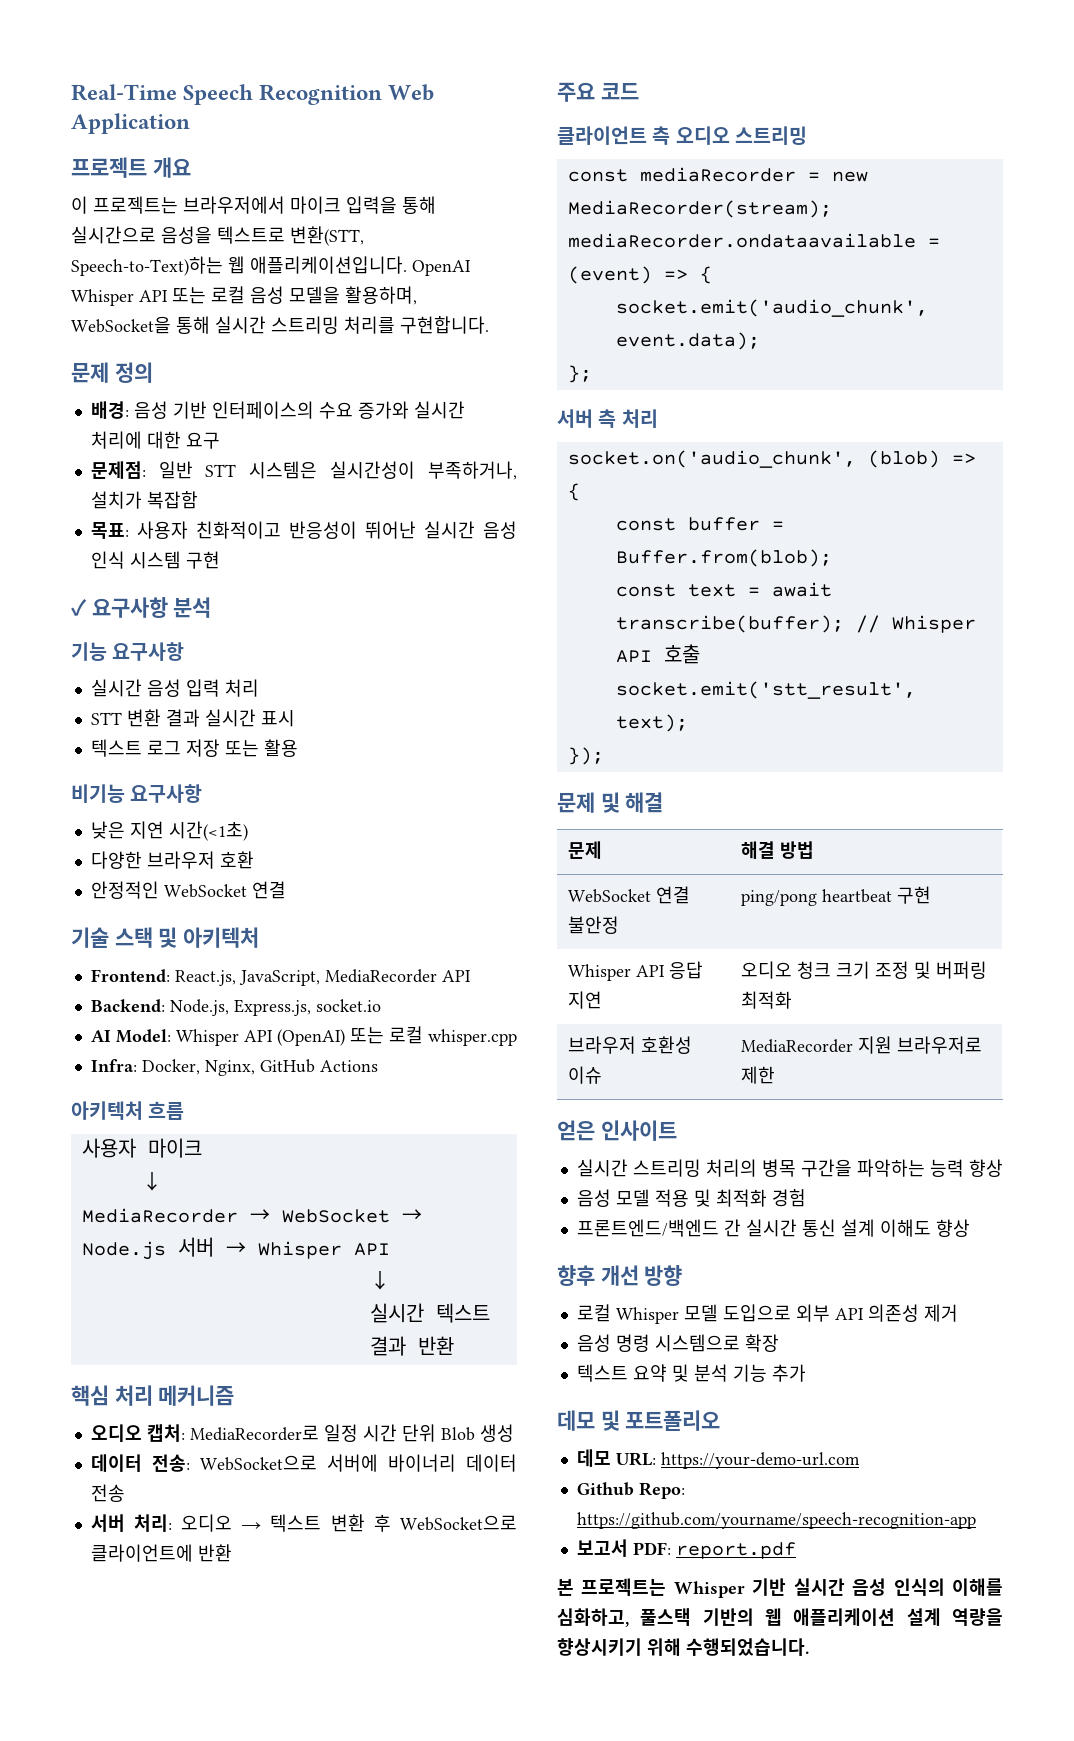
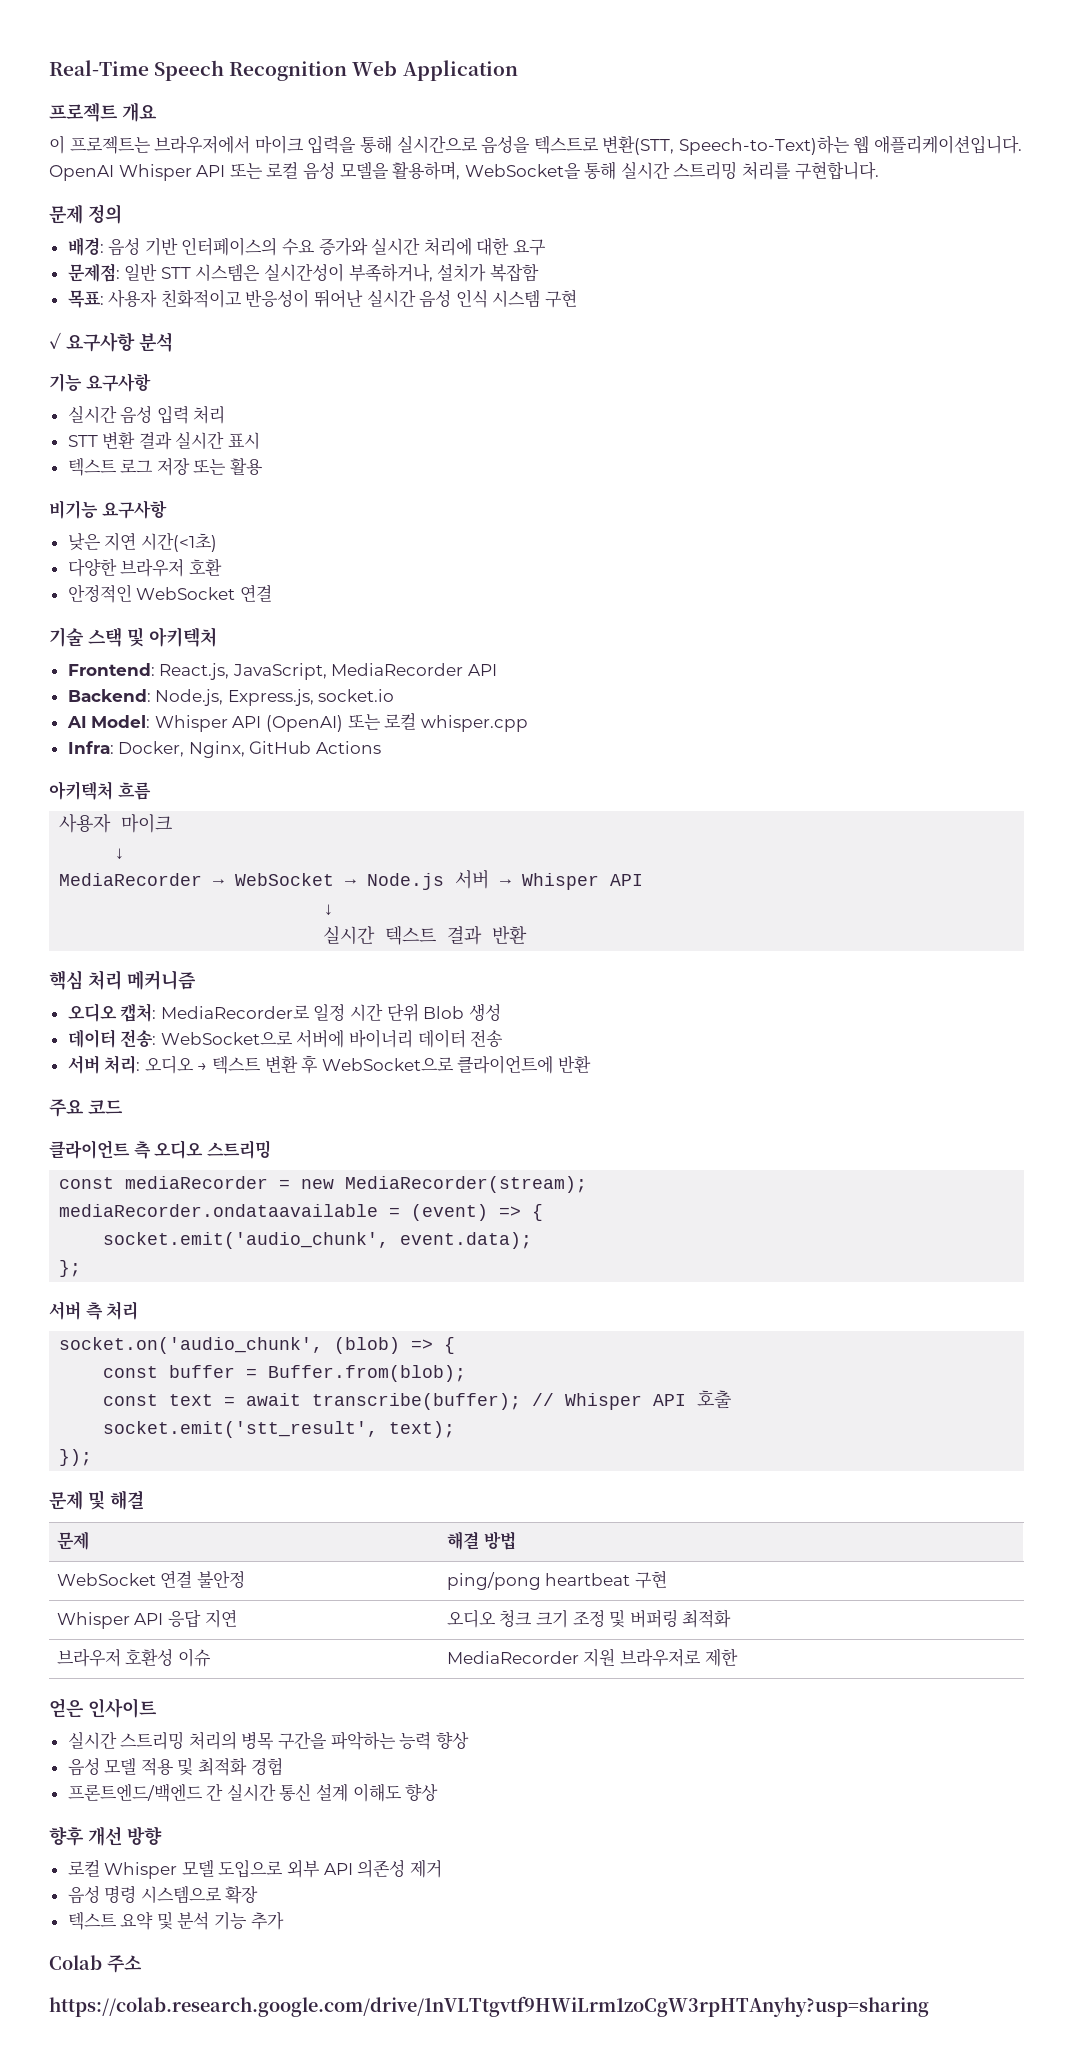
- 데모 및 포트폴리오
- 데모 URL: https://your-demo-url.com
- Github Repo: https://github.com/yourname/speech-recognition-app
- 보고서 PDF: report.pdf
- 본 프로젝트는 Whisper 기반 실시간 음성 인식의 이해를 심화하고, 풀스택 기반의 웹 애플리케이션 설계 역량을 향상시키기 위해 수행되었습니다.
+ Colab 주소
+ https://colab.research.google.com/drive/1nVLTtgvtf9HWiLrm1zoCgW3rpHTAnyhy?usp=sharing

